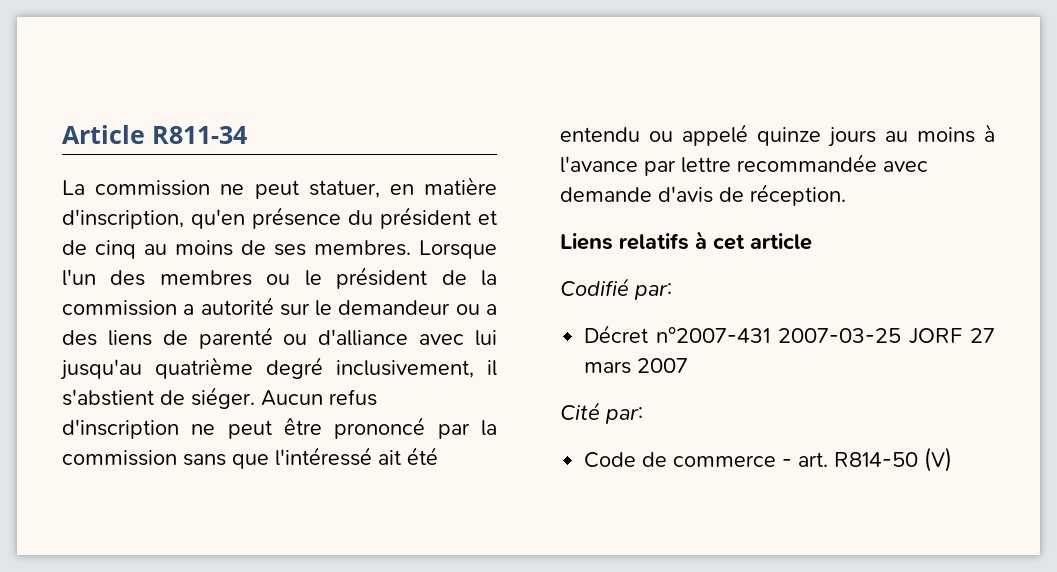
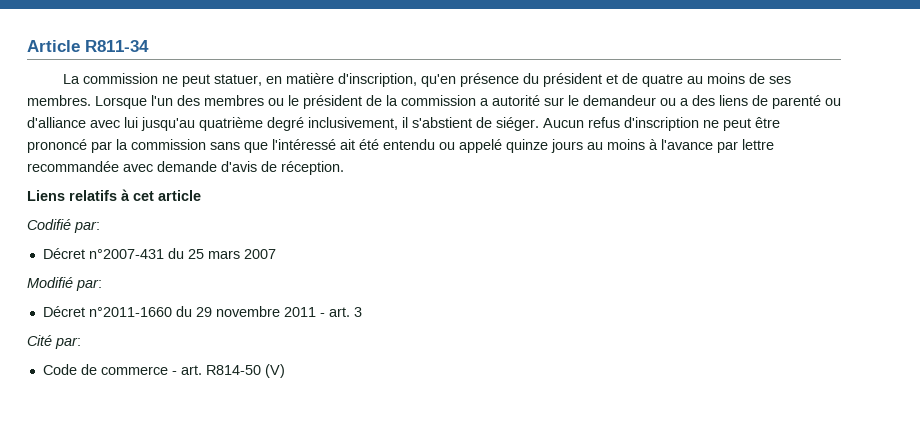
- La commission ne peut statuer, en matière d'inscription, qu'en présence du président et de cinq au moins de ses membres.
+ La commission ne peut statuer, en matière d'inscription, qu'en présence du président et de quatre au moins de ses membres.
- Décret n°2007-431 2007-03-25 JORF 27 mars 2007
+ Décret n°2007-431 du 25 mars 2007
+ Modifié par:
+ Décret n°2011-1660 du 29 novembre 2011 - art. 3

